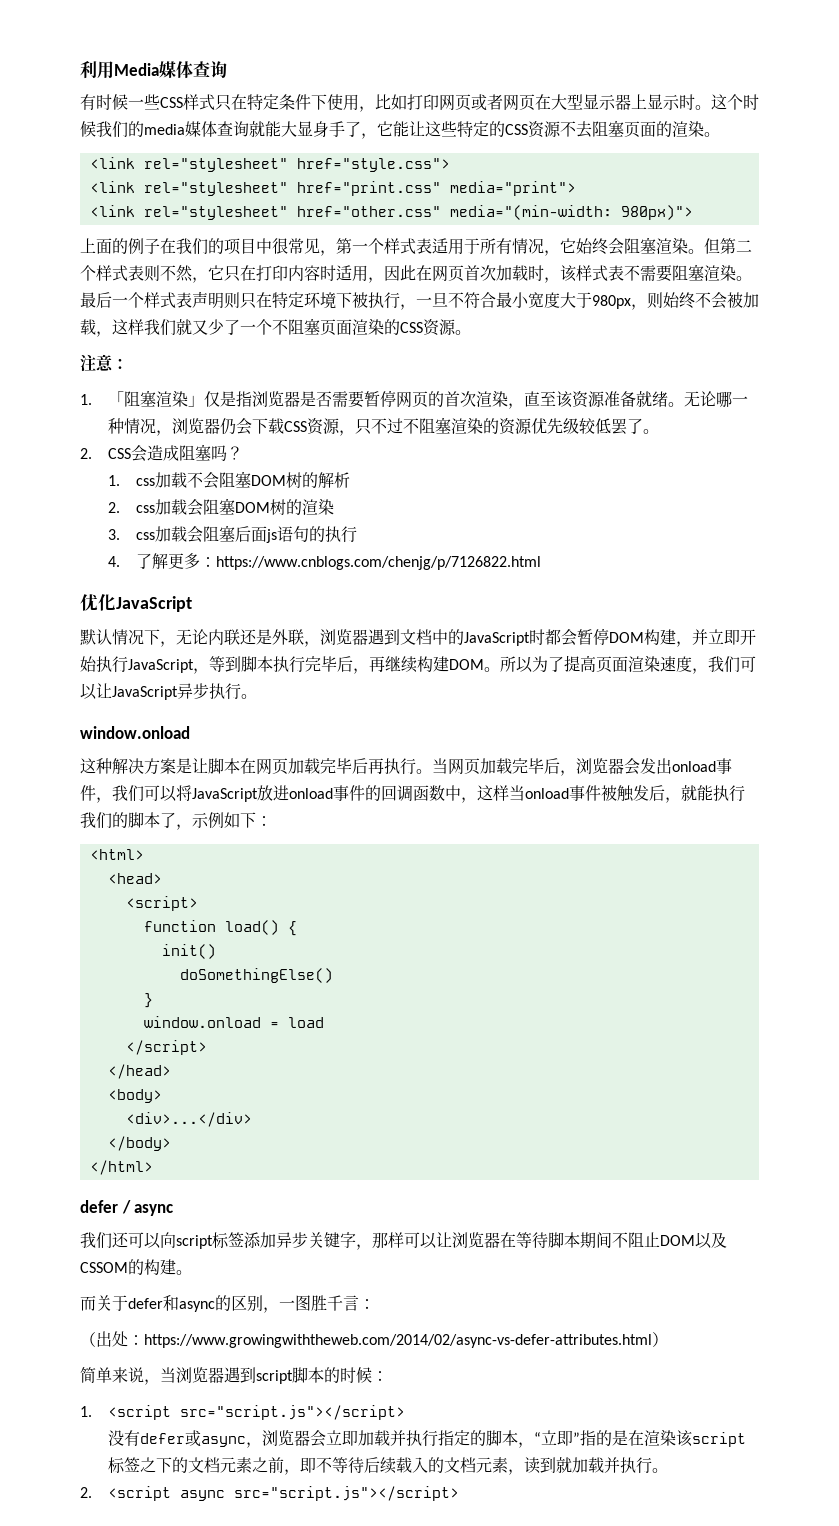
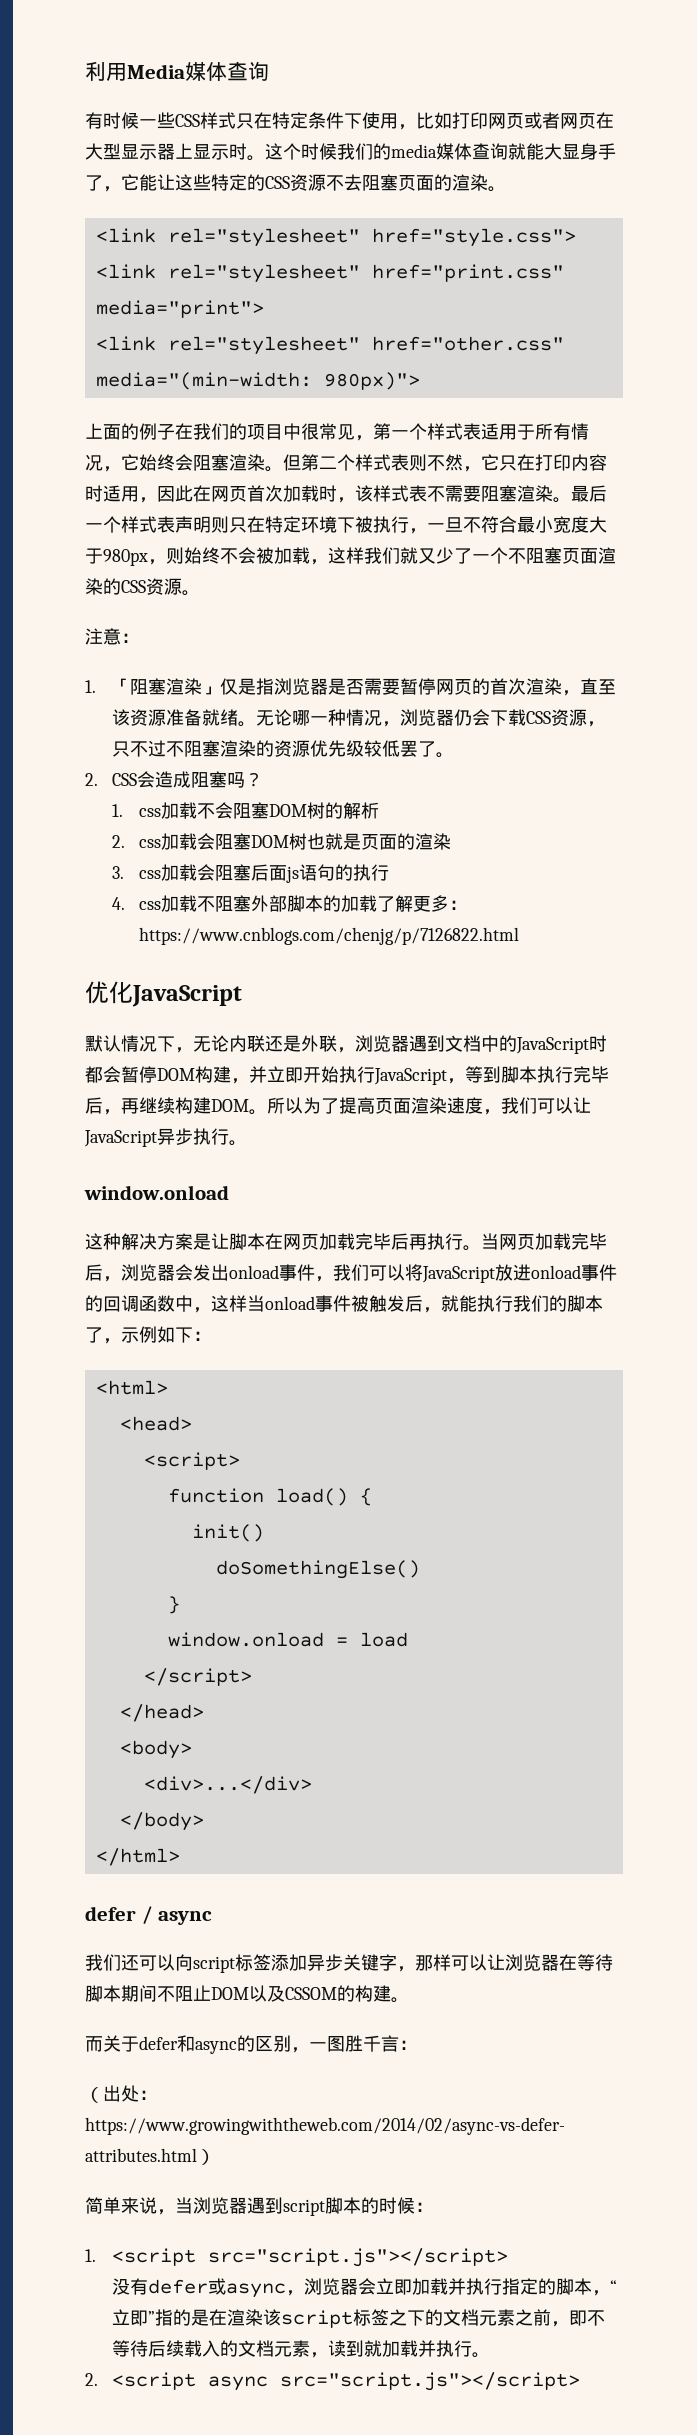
- 2. css加载会阻塞DOM树的渲染
+ 2. css加载会阻塞DOM树也就是页面的渲染
- 4.了解更多：https://www.cnblogs.com/chenjg/p/7126822.html
+ 4. css加载不阻塞外部脚本的加载了解更多：https://www.cnblogs.com/chenjg/p/7126822.html

